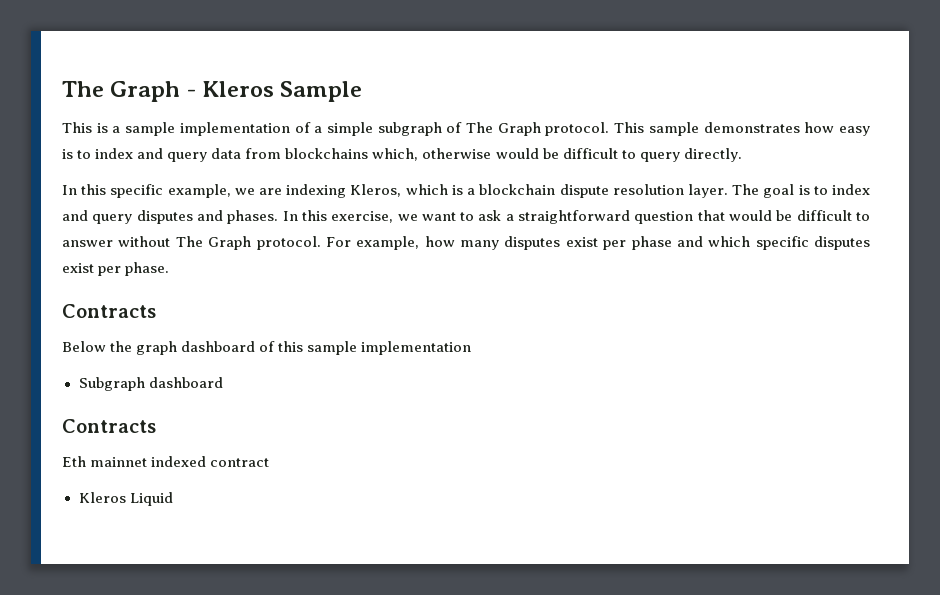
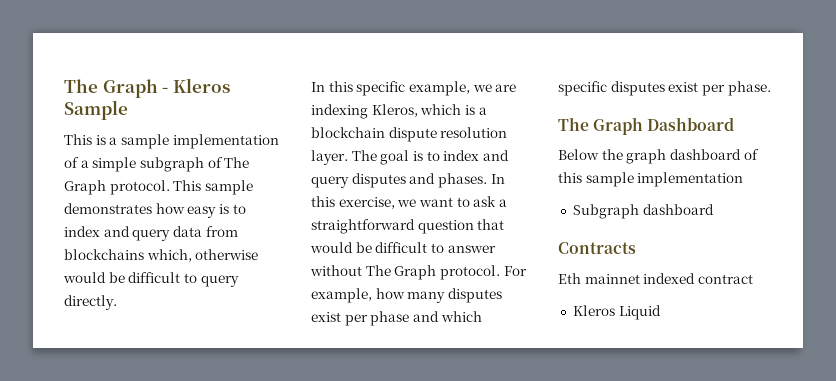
  For example, how many disputes exist per phase and which specific disputes exist per phase.
- Contracts
+ The Graph Dashboard

